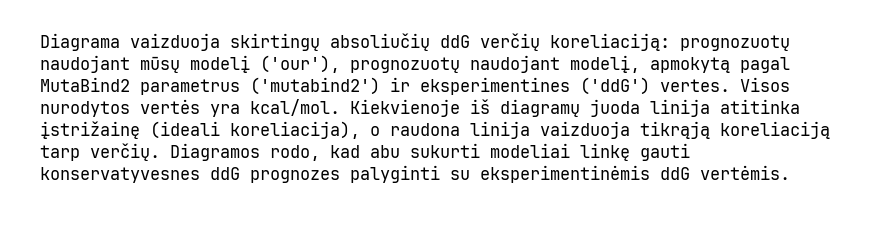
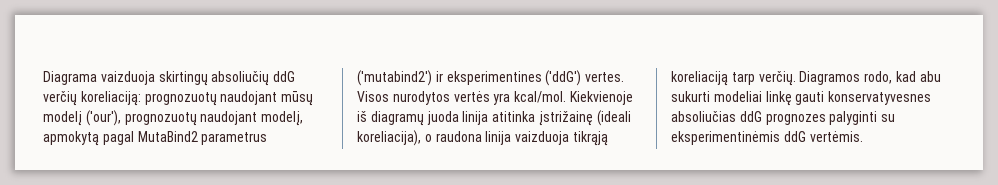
- Diagramos rodo, kad abu sukurti modeliai linkę gauti konservatyvesnes ddG prognozes palyginti su eksperimentinėmis ddG vertėmis.
+ Diagramos rodo, kad abu sukurti modeliai linkę gauti konservatyvesnes absoliučias ddG prognozes palyginti su eksperimentinėmis ddG vertėmis.

